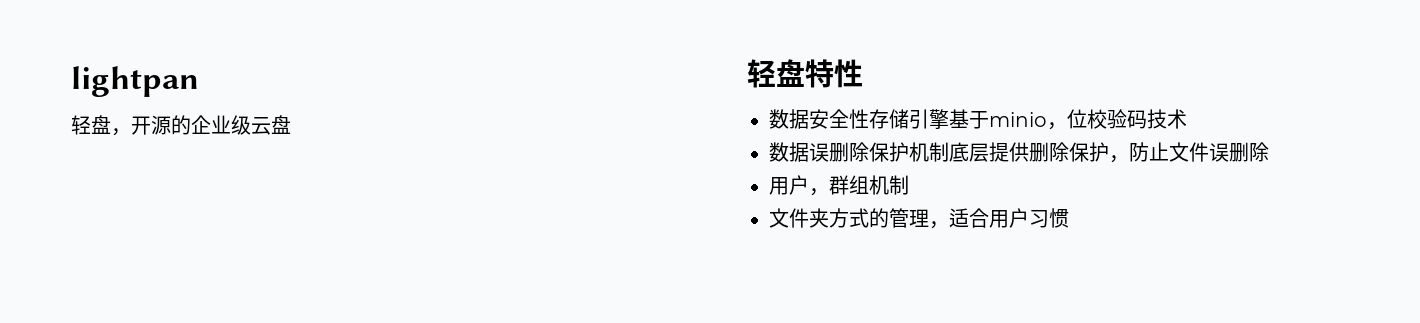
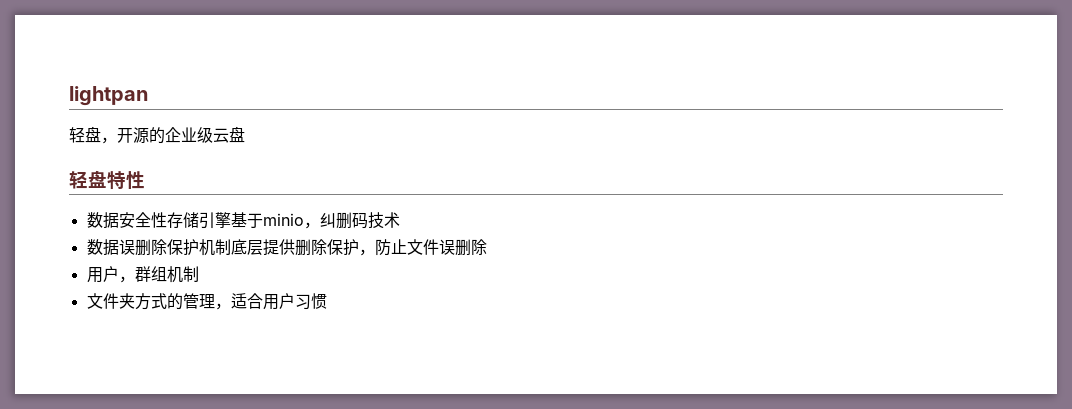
- 数据安全性存储引擎基于minio，位校验码技术
+ 数据安全性存储引擎基于minio，纠删码技术

